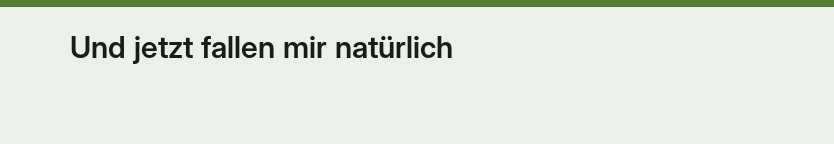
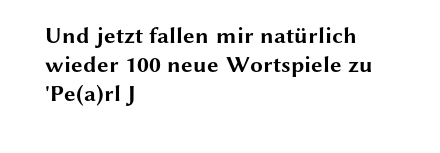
- Und jetzt fallen mir natürlich
+ Und jetzt fallen mir natürlich wieder 100 neue Wortspiele zu 'Pe(a)rl J

